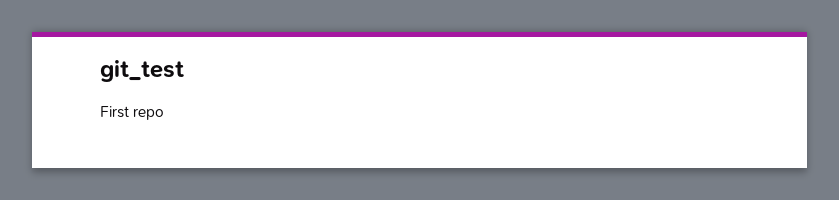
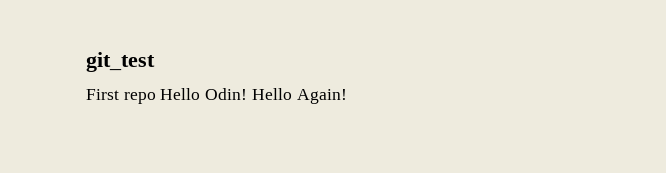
- First repo
+ First repo Hello Odin! Hello Again!

